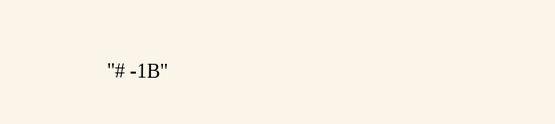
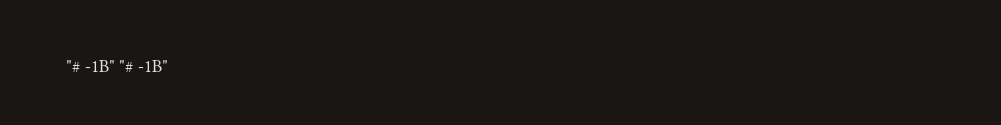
- "# -1B"
+ "# -1B" "# -1B"

